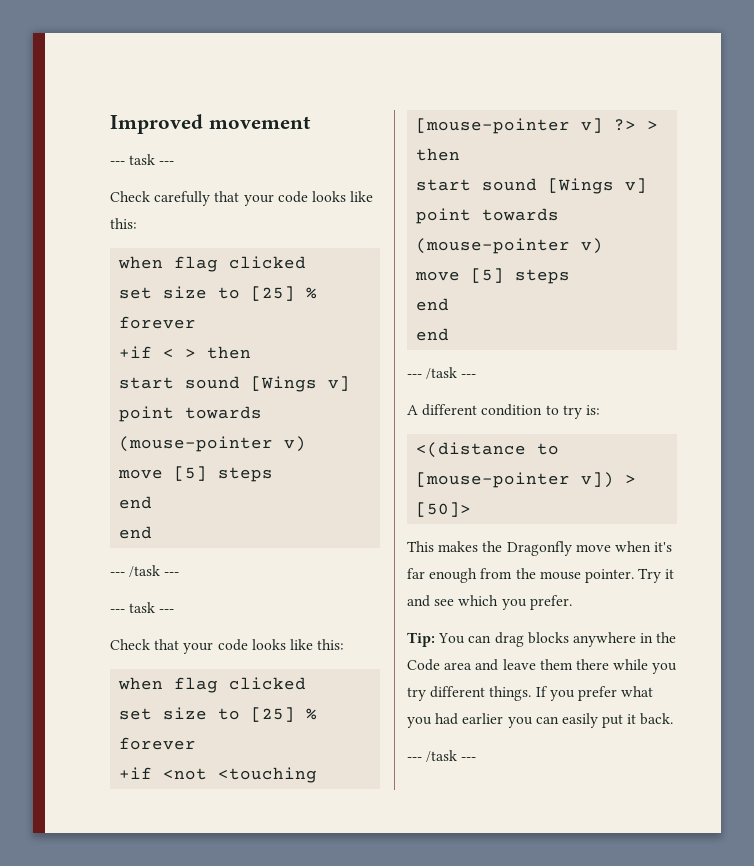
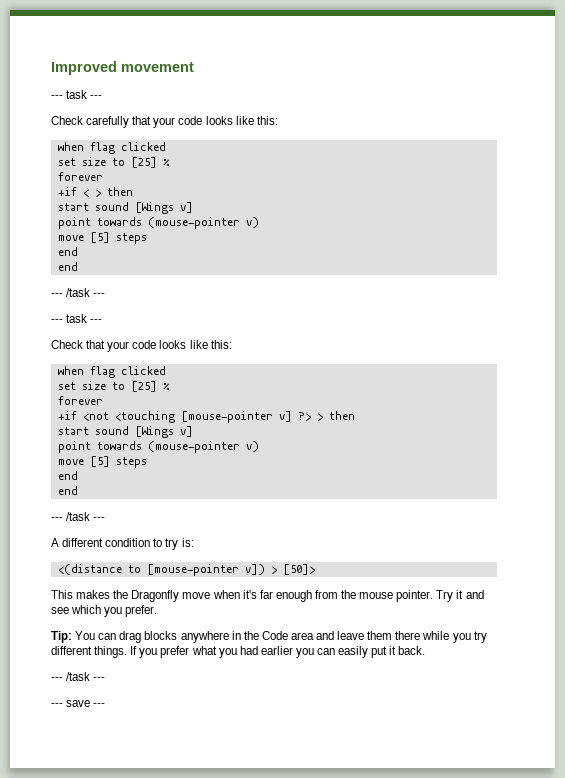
+ --- save ---

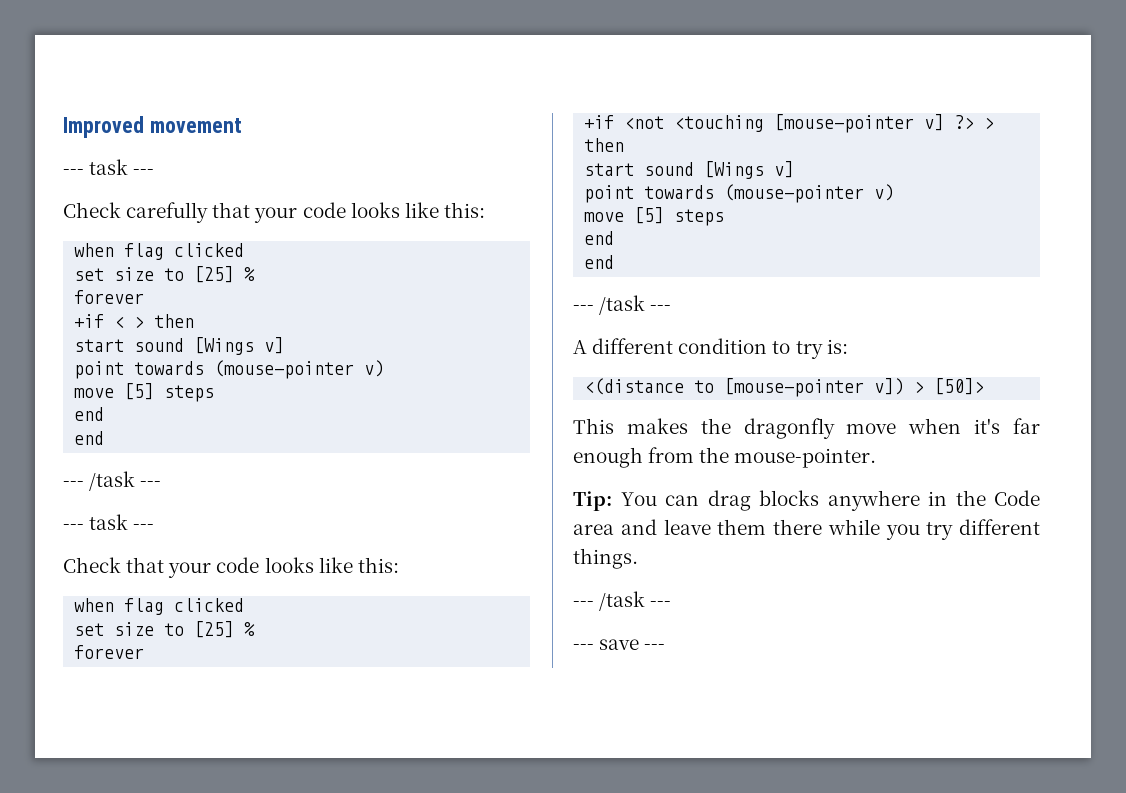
- This makes the Dragonfly move when it's far enough from the mouse pointer. Try it and see which you prefer.
+ This makes the dragonfly move when it's far enough from the mouse-pointer.
- If you prefer what you had earlier you can easily put it back.

